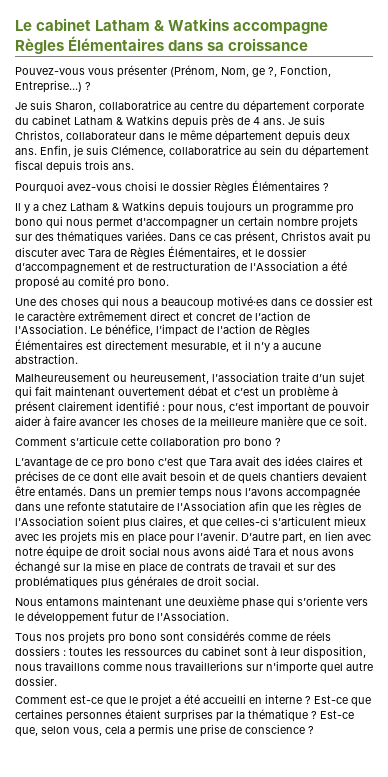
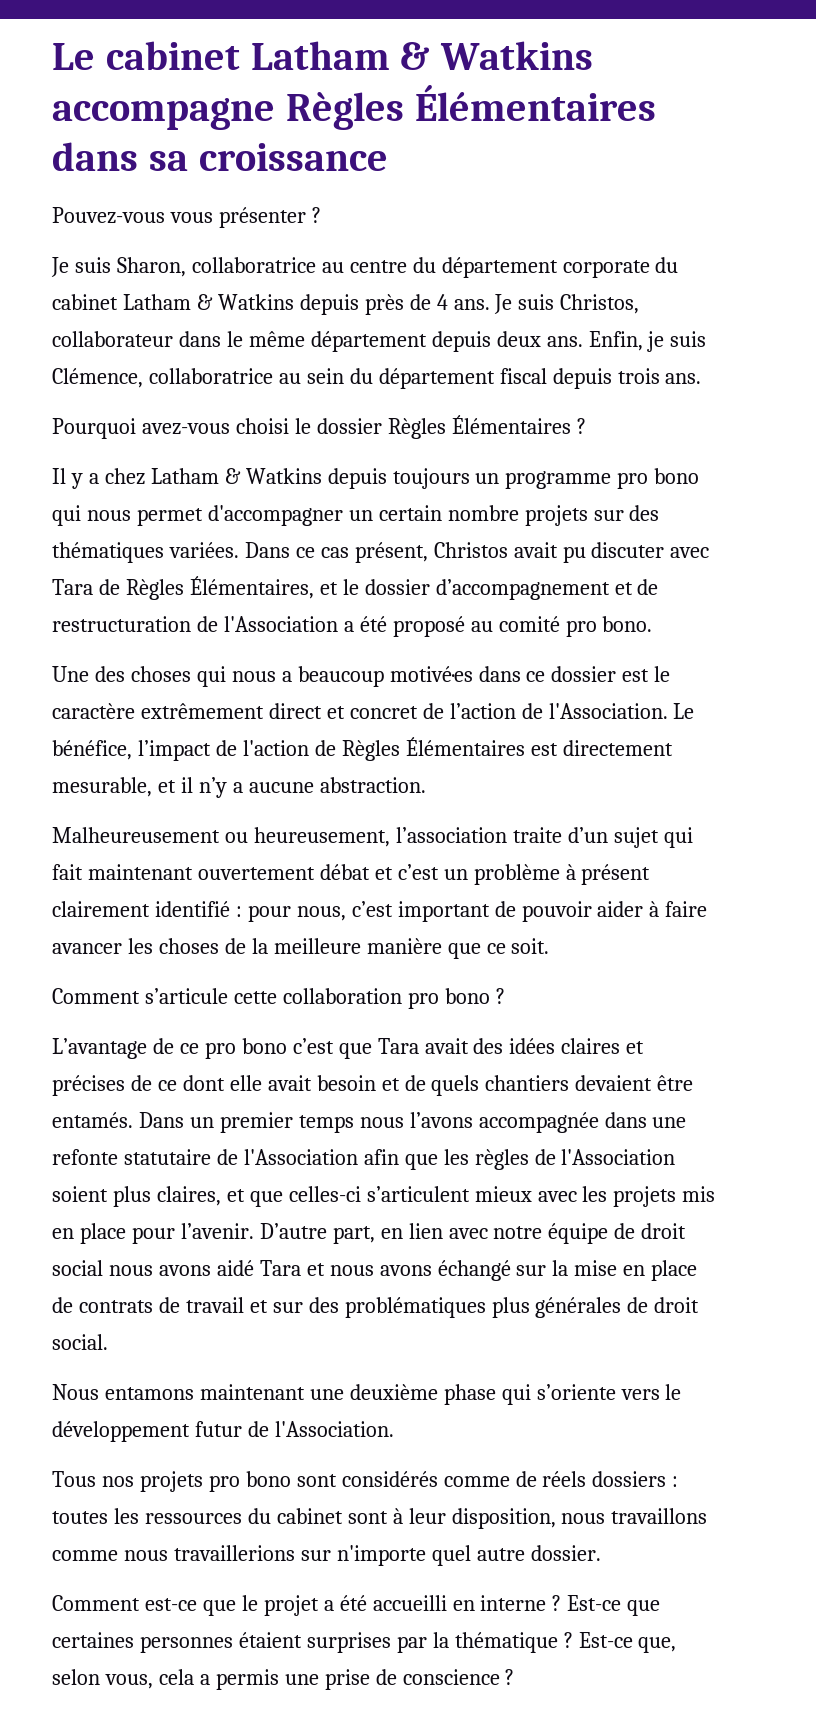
- Pouvez-vous vous présenter (Prénom, Nom, ge ?, Fonction, Entreprise...) ?
+ Pouvez-vous vous présenter ?

